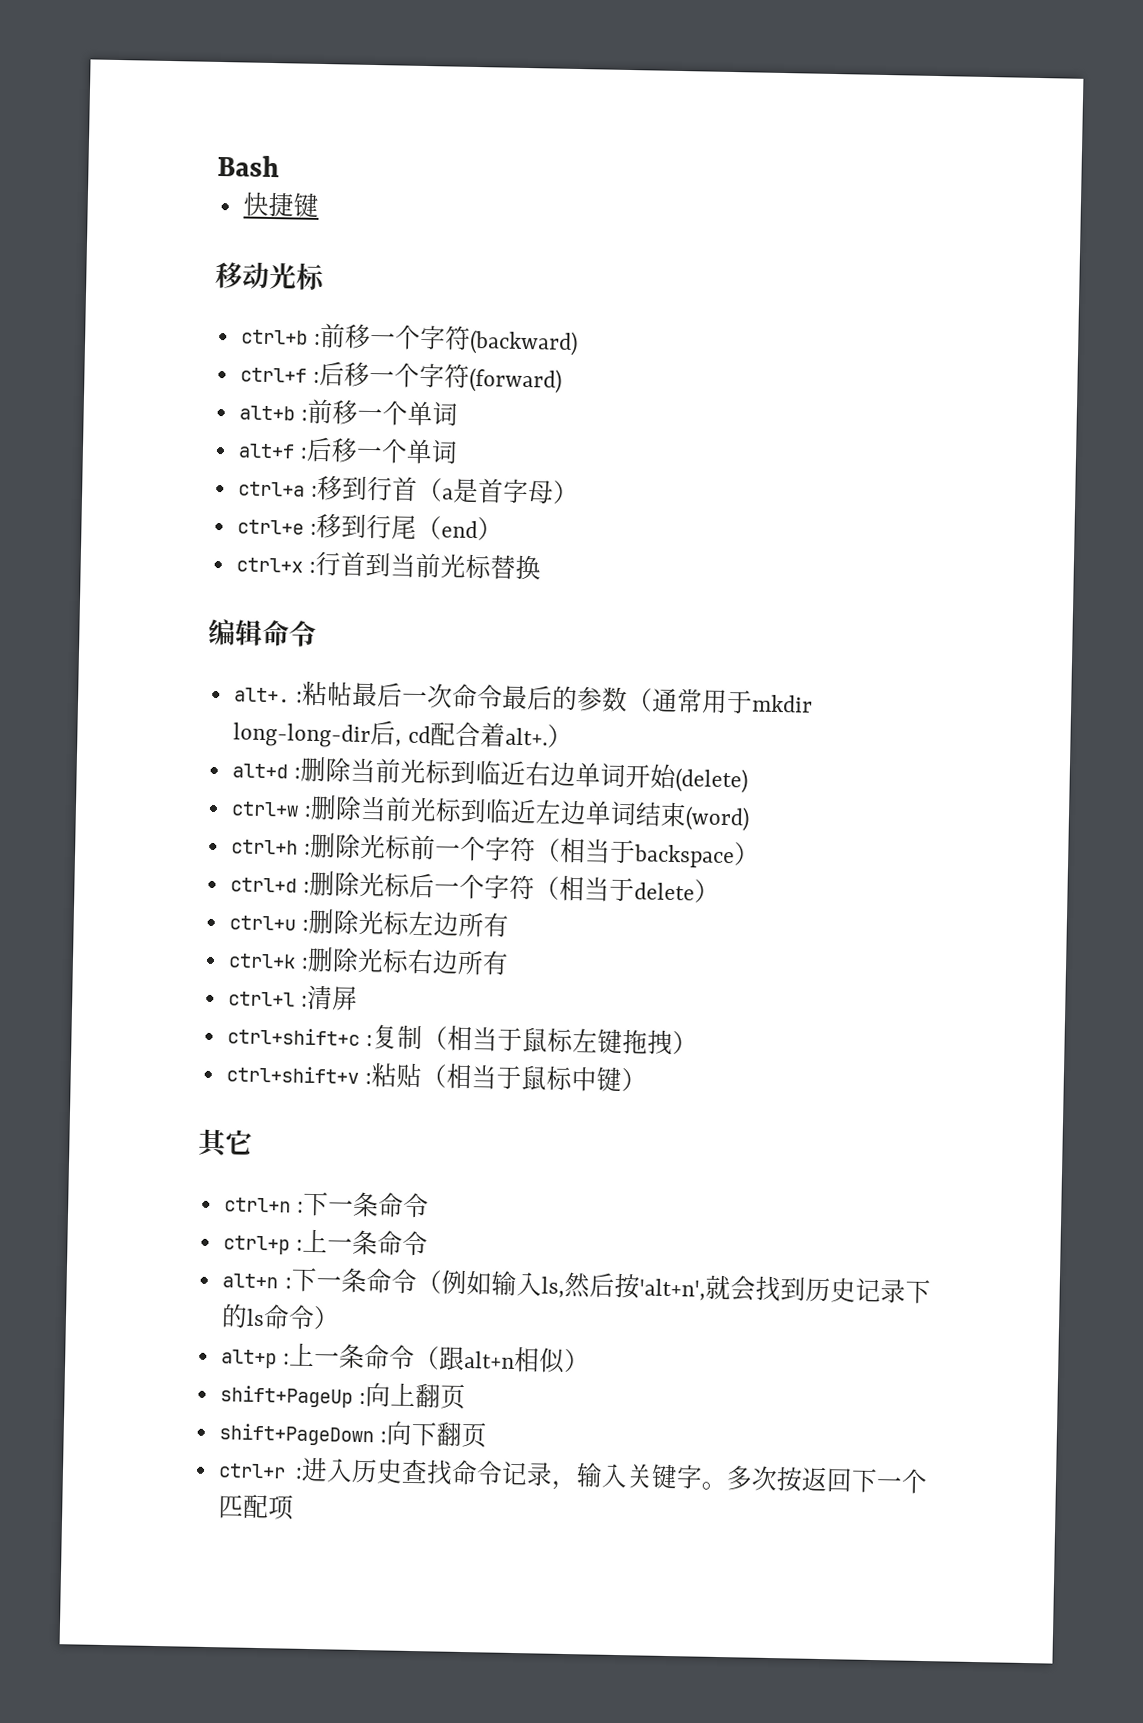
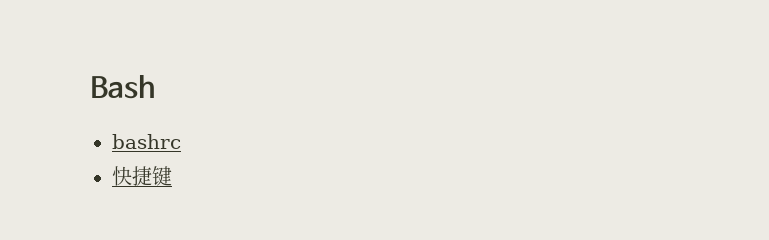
+ bashrc
- 移动光标
- ctrl+b :前移一个字符(backward)
- ctrl+f :后移一个字符(forward)
- alt+b :前移一个单词
- alt+f :后移一个单词
- ctrl+a :移到行首（a是首字母）
- ctrl+e :移到行尾（end）
- ctrl+x :行首到当前光标替换
- 编辑命令
- alt+. :粘帖最后一次命令最后的参数（通常用于mkdir long-long-dir后, cd配合着alt+.）
- alt+d :删除当前光标到临近右边单词开始(delete)
- ctrl+w :删除当前光标到临近左边单词结束(word)
- ctrl+h :删除光标前一个字符（相当于backspace）
- ctrl+d :删除光标后一个字符（相当于delete）
- ctrl+u :删除光标左边所有
- ctrl+k :删除光标右边所有
- ctrl+l :清屏
- ctrl+shift+c :复制（相当于鼠标左键拖拽）
- ctrl+shift+v :粘贴（相当于鼠标中键）
- 其它
- ctrl+n :下一条命令
- ctrl+p :上一条命令
- alt+n :下一条命令（例如输入ls,然后按'alt+n',就会找到历史记录下的ls命令）
- alt+p :上一条命令（跟alt+n相似）
- shift+PageUp :向上翻页
- shift+PageDown :向下翻页
- ctrl+r :进入历史查找命令记录，输入关键字。多次按返回下一个匹配项

